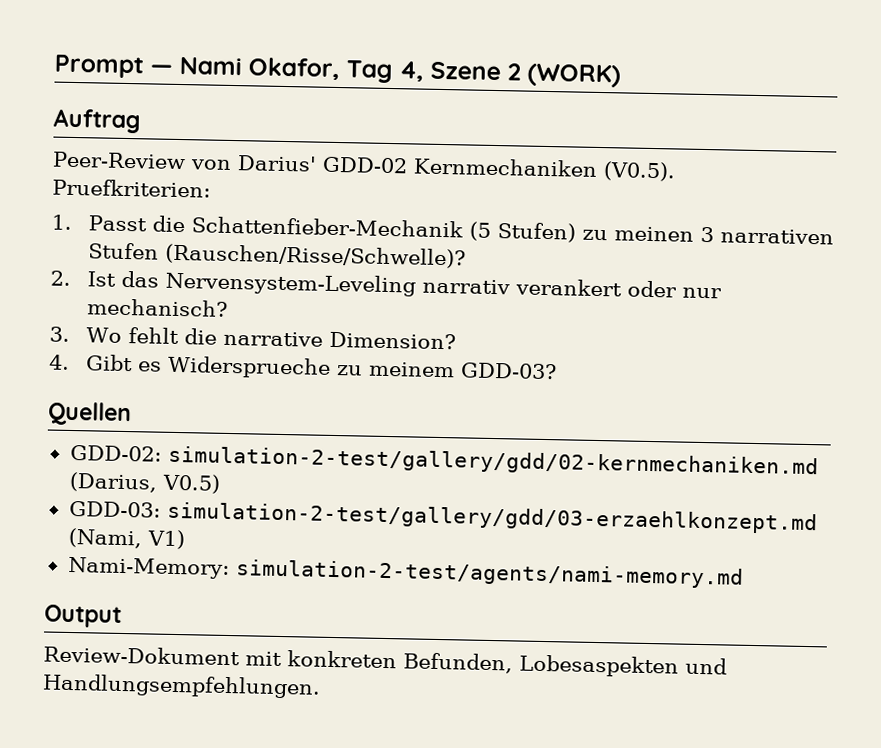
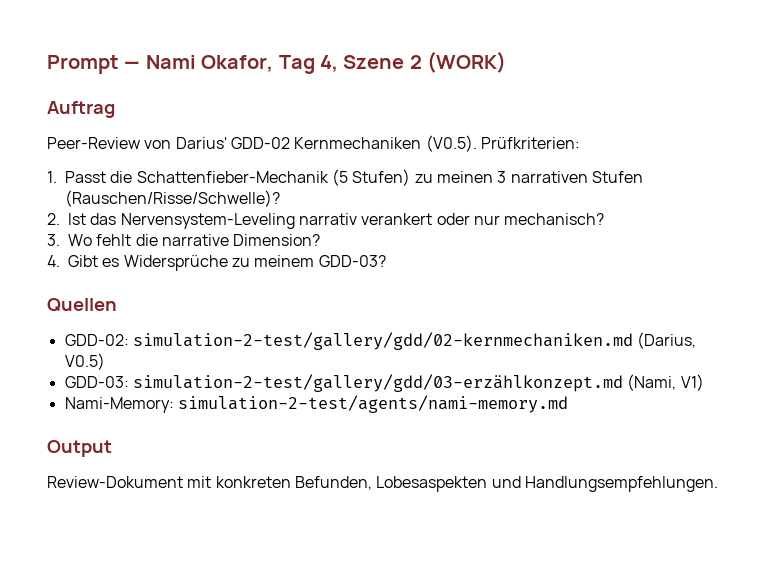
- Peer-Review von Darius' GDD-02 Kernmechaniken (V0.5). Pruefkriterien:
+ Peer-Review von Darius' GDD-02 Kernmechaniken (V0.5). Prüfkriterien:
- 4. Gibt es Widersprueche zu meinem GDD-03?
+ 4. Gibt es Widersprüche zu meinem GDD-03?
- GDD-03: simulation-2-test/gallery/gdd/03-erzaehlkonzept.md (Nami, V1)
+ GDD-03: simulation-2-test/gallery/gdd/03-erzählkonzept.md (Nami, V1)

